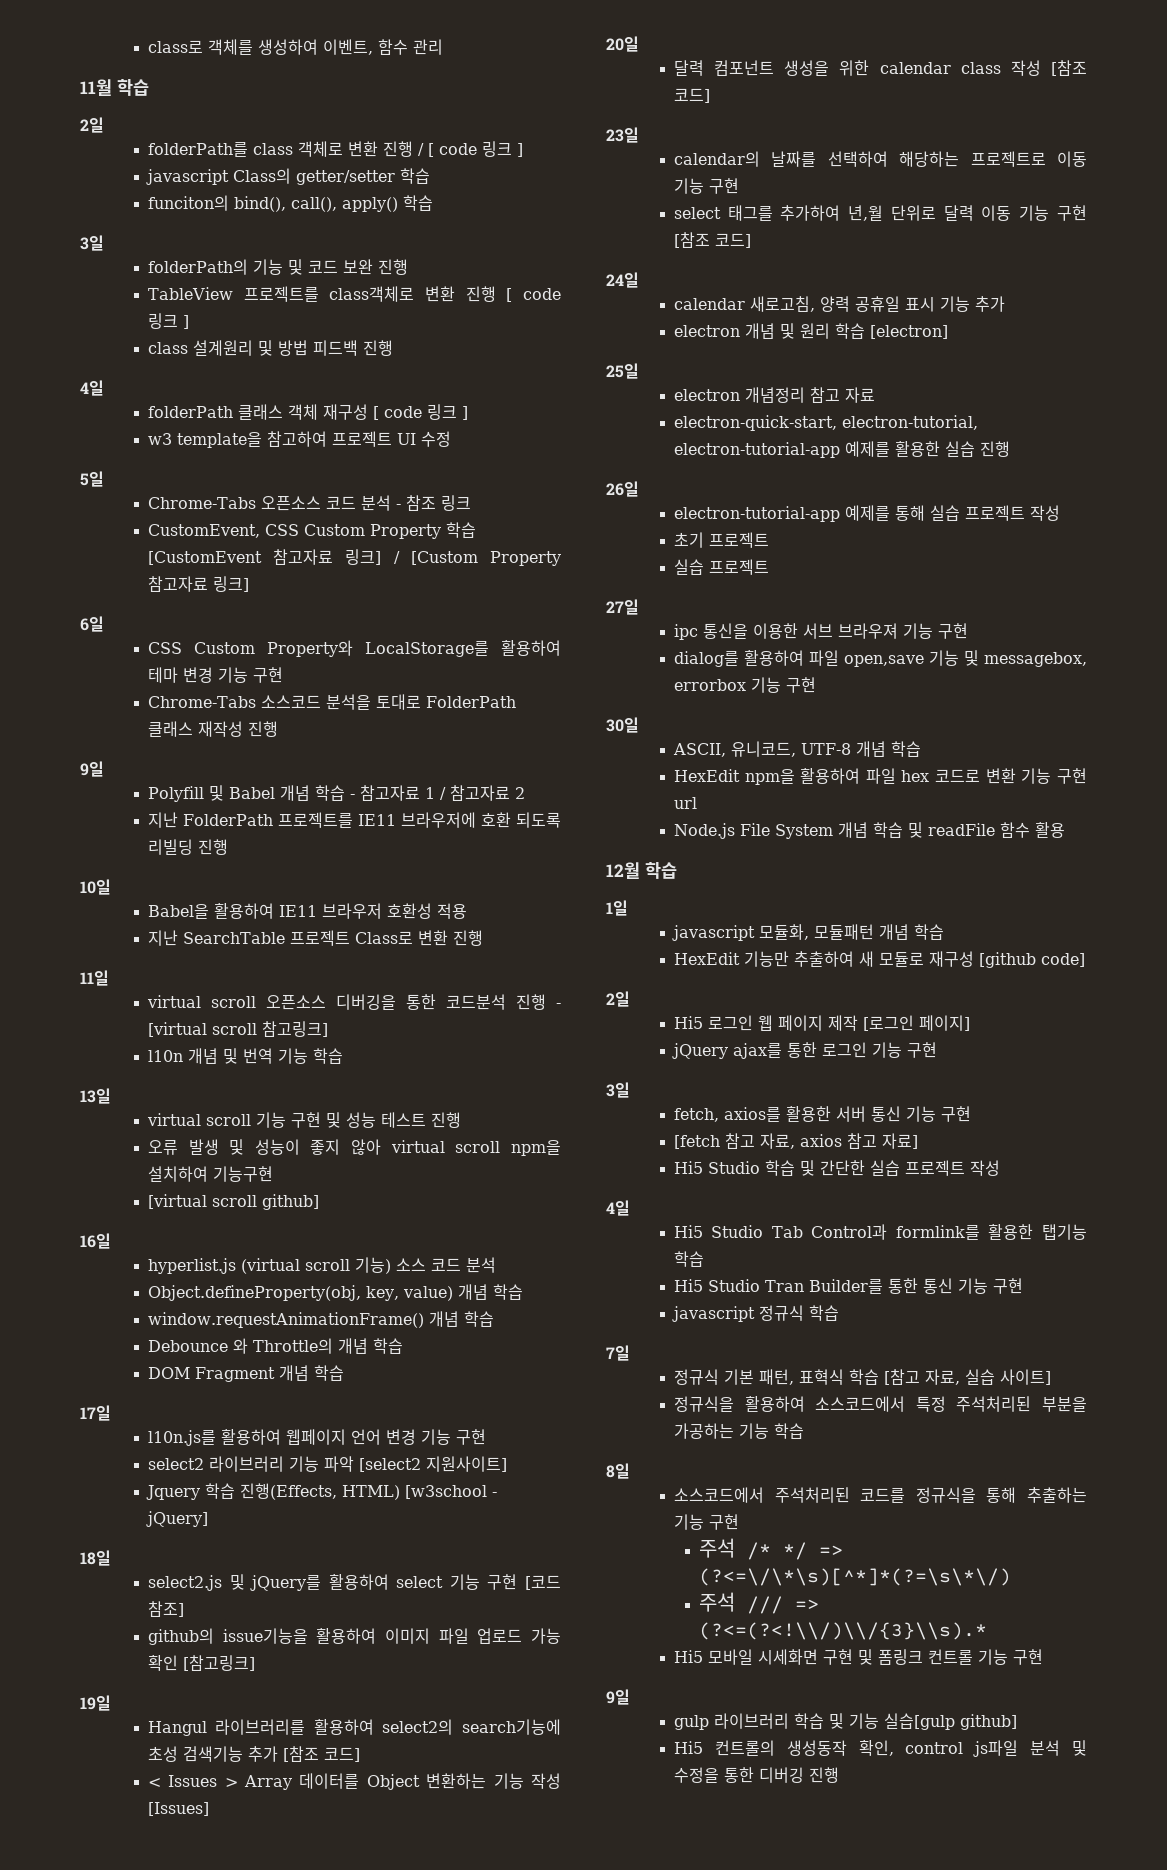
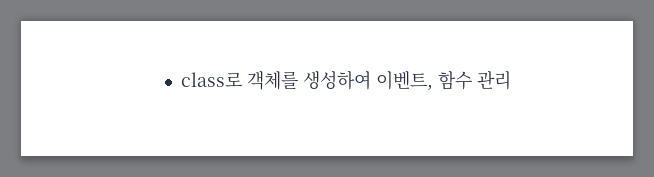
- 11월 학습
- 2일
- folderPath를 class 객체로 변환 진행 / [ code 링크 ]
- javascript Class의 getter/setter 학습
- funciton의 bind(), call(), apply() 학습
- 3일
- folderPath의 기능 및 코드 보완 진행
- TableView 프로젝트를 class객체로 변환 진행 [ code 링크 ]
- class 설계원리 및 방법 피드백 진행
- 4일
- folderPath 클래스 객체 재구성 [ code 링크 ]
- w3 template을 참고하여 프로젝트 UI 수정
- 5일
- Chrome-Tabs 오픈소스 코드 분석 - 참조 링크
- CustomEvent, CSS Custom Property 학습 [CustomEvent 참고자료 링크] / [Custom Property 참고자료 링크]
- 6일
- CSS Custom Property와 LocalStorage를 활용하여 테마 변경 기능 구현
- Chrome-Tabs 소스코드 분석을 토대로 FolderPath 클래스 재작성 진행
- 9일
- Polyfill 및 Babel 개념 학습 - 참고자료 1 / 참고자료 2
- 지난 FolderPath 프로젝트를 IE11 브라우저에 호환 되도록 리빌딩 진행
- 10일
- Babel을 활용하여 IE11 브라우저 호환성 적용
- 지난 SearchTable 프로젝트 Class로 변환 진행
- 11일
- virtual scroll 오픈소스 디버깅을 통한 코드분석 진행 - [virtual scroll 참고링크]
- l10n 개념 및 번역 기능 학습
- 13일
- virtual scroll 기능 구현 및 성능 테스트 진행
- 오류 발생 및 성능이 좋지 않아 virtual scroll npm을 설치하여 기능구현
- [virtual scroll github]
- 16일
- hyperlist.js (virtual scroll 기능) 소스 코드 분석
- Object.defineProperty(obj, key, value) 개념 학습
- window.requestAnimationFrame() 개념 학습
- Debounce 와 Throttle의 개념 학습
- DOM Fragment 개념 학습
- 17일
- l10n.js를 활용하여 웹페이지 언어 변경 기능 구현
- select2 라이브러리 기능 파악 [select2 지원사이트]
- Jquery 학습 진행(Effects, HTML) [w3school - jQuery]
- 18일
- select2.js 및 jQuery를 활용하여 select 기능 구현 [코드 참조]
- github의 issue기능을 활용하여 이미지 파일 업로드 가능 확인 [참고링크]
- 19일
- Hangul 라이브러리를 활용하여 select2의 search기능에 초성 검색기능 추가 [참조 코드]
- < Issues > Array 데이터를 Object 변환하는 기능 작성 [Issues]
- 20일
- 달력 컴포넌트 생성을 위한 calendar class 작성 [참조 코드]
- 23일
- calendar의 날짜를 선택하여 해당하는 프로젝트로 이동 기능 구현
- select 태그를 추가하여 년,월 단위로 달력 이동 기능 구현 [참조 코드]
- 24일
- calendar 새로고침, 양력 공휴일 표시 기능 추가
- electron 개념 및 원리 학습 [electron]
- 25일
- electron 개념정리 참고 자료
- electron-quick-start, electron-tutorial, electron-tutorial-app 예제를 활용한 실습 진행
- 26일
- electron-tutorial-app 예제를 통해 실습 프로젝트 작성
- 초기 프로젝트
- 실습 프로젝트
- 27일
- ipc 통신을 이용한 서브 브라우져 기능 구현
- dialog를 활용하여 파일 open,save 기능 및 messagebox, errorbox 기능 구현
- 30일
- ASCII, 유니코드, UTF-8 개념 학습
- HexEdit npm을 활용하여 파일 hex 코드로 변환 기능 구현 url
- Node.js File System 개념 학습 및 readFile 함수 활용
- 12월 학습
- 1일
- javascript 모듈화, 모듈패턴 개념 학습
- HexEdit 기능만 추출하여 새 모듈로 재구성 [github code]
- 2일
- Hi5 로그인 웹 페이지 제작 [로그인 페이지]
- jQuery ajax를 통한 로그인 기능 구현
- 3일
- fetch, axios를 활용한 서버 통신 기능 구현
- [fetch 참고 자료, axios 참고 자료]
- Hi5 Studio 학습 및 간단한 실습 프로젝트 작성
- 4일
- Hi5 Studio Tab Control과 formlink를 활용한 탭기능 학습
- Hi5 Studio Tran Builder를 통한 통신 기능 구현
- javascript 정규식 학습
- 7일
- 정규식 기본 패턴, 표혁식 학습 [참고 자료, 실습 사이트]
- 정규식을 활용하여 소스코드에서 특정 주석처리된 부분을 가공하는 기능 학습
- 8일
- 소스코드에서 주석처리된 코드를 정규식을 통해 추출하는 기능 구현
- 주석 /* */ => (?<=\/\*\s)[^*]*(?=\s\*\/)
- 주석 /// => (?<=(?<!\\/)\\/{3}\\s).*
- Hi5 모바일 시세화면 구현 및 폼링크 컨트롤 기능 구현
- 9일
- gulp 라이브러리 학습 및 기능 실습[gulp github]
- Hi5 컨트롤의 생성동작 확인, control js파일 분석 및 수정을 통한 디버깅 진행

